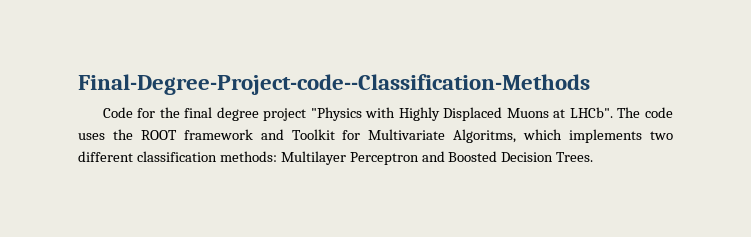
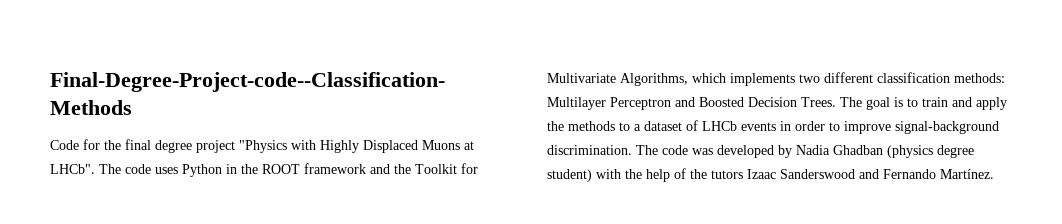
- The code uses the ROOT framework and Toolkit for Multivariate Algoritms, which implements two different classification methods: Multilayer Perceptron and Boosted Decision Trees.
+ The code uses Python in the ROOT framework and the Toolkit for Multivariate Algorithms, which implements two different classification methods: Multilayer Perceptron and Boosted Decision Trees.
+ The goal is to train and apply the methods to a dataset of LHCb events in order to improve signal-background discrimination. The code was developed by Nadia Ghadban (physics degree student) with the help of the tutors Izaac Sanderswood and Fernando Martínez.

